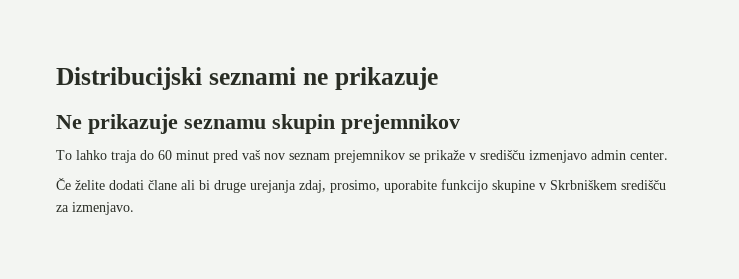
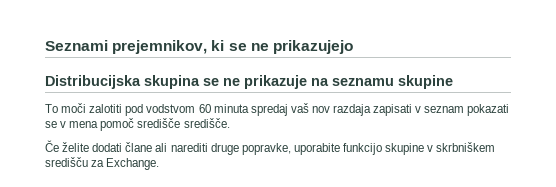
- Distribucijski seznami ne prikazuje
- Ne prikazuje seznamu skupin prejemnikov
- To lahko traja do 60 minut pred vaš nov seznam prejemnikov se prikaže v središču izmenjavo admin center.
+ Seznami prejemnikov, ki se ne prikazujejo
+ Distribucijska skupina se ne prikazuje na seznamu skupine
+ To moči zalotiti pod vodstvom 60 minuta spredaj vaš nov razdaja zapisati v seznam pokazati se v mena pomoč središče središče.
- Če želite dodati člane ali bi druge urejanja zdaj, prosimo, uporabite funkcijo skupine v Skrbniškem središču za izmenjavo.
+ Če želite dodati člane ali narediti druge popravke, uporabite funkcijo skupine v skrbniškem središču za Exchange.

